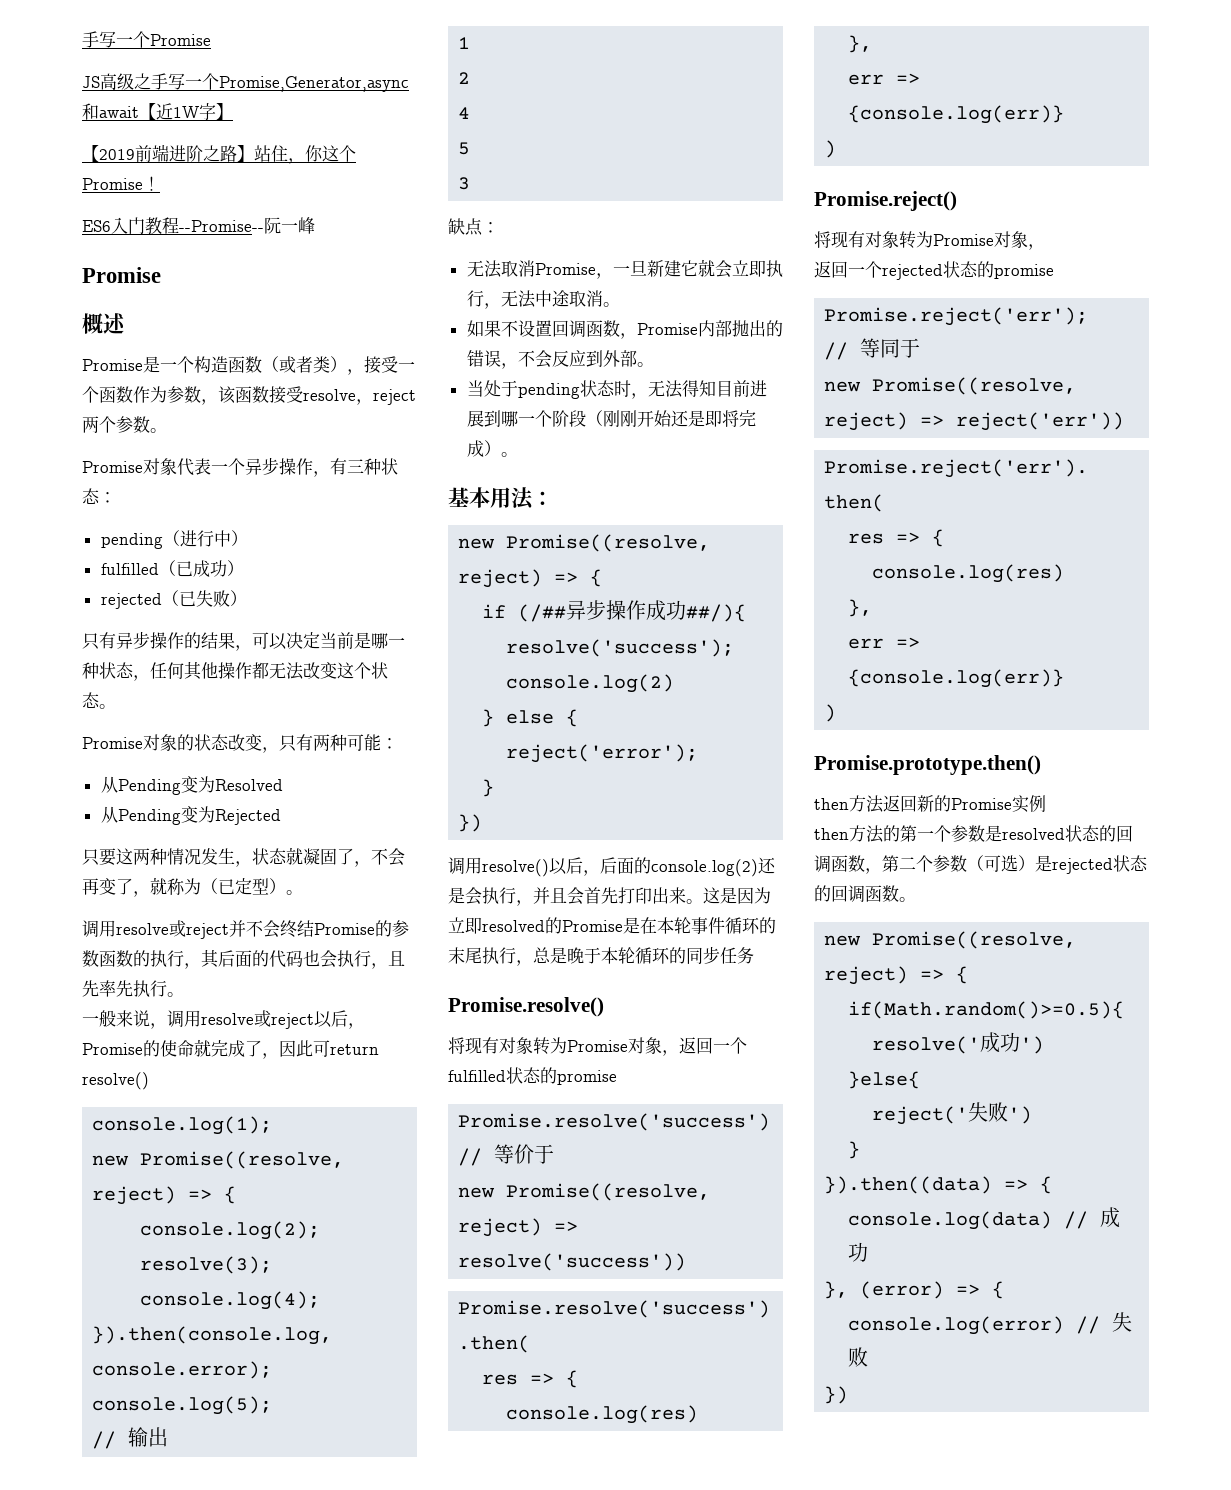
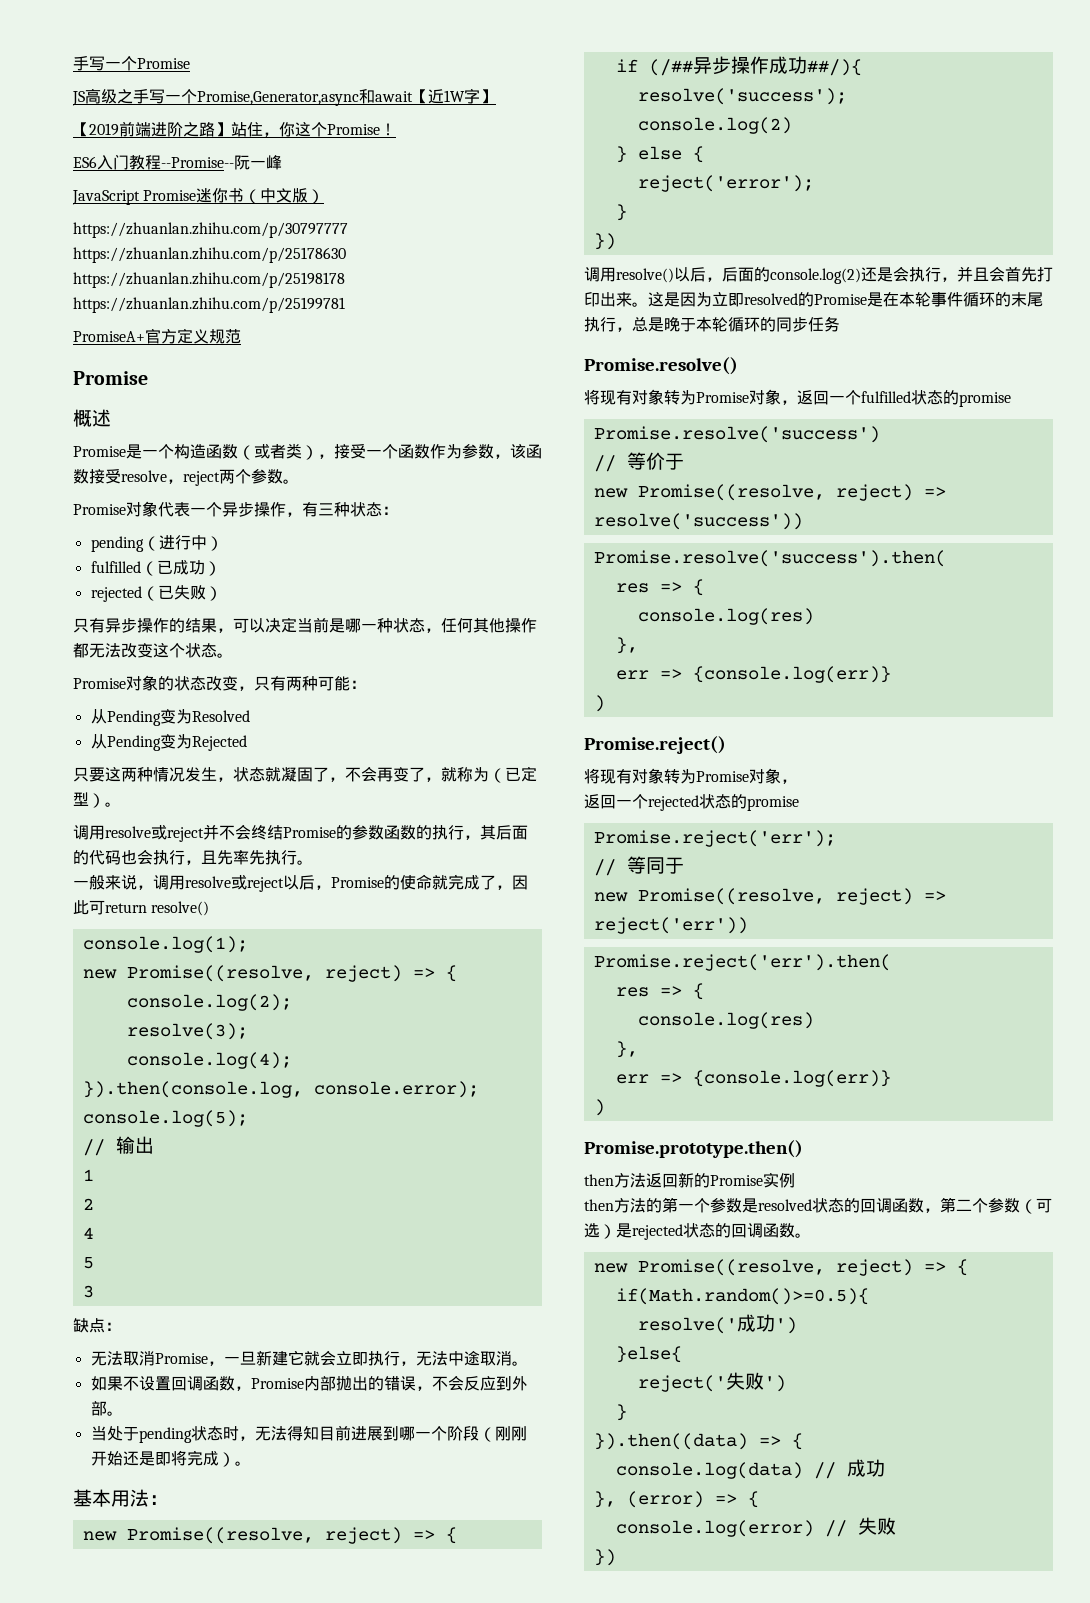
+ JavaScript Promise迷你书（中文版）
+ https://zhuanlan.zhihu.com/p/30797777 https://zhuanlan.zhihu.com/p/25178630 https://zhuanlan.zhihu.com/p/25198178 https://zhuanlan.zhihu.com/p/25199781
+ PromiseA+官方定义规范

